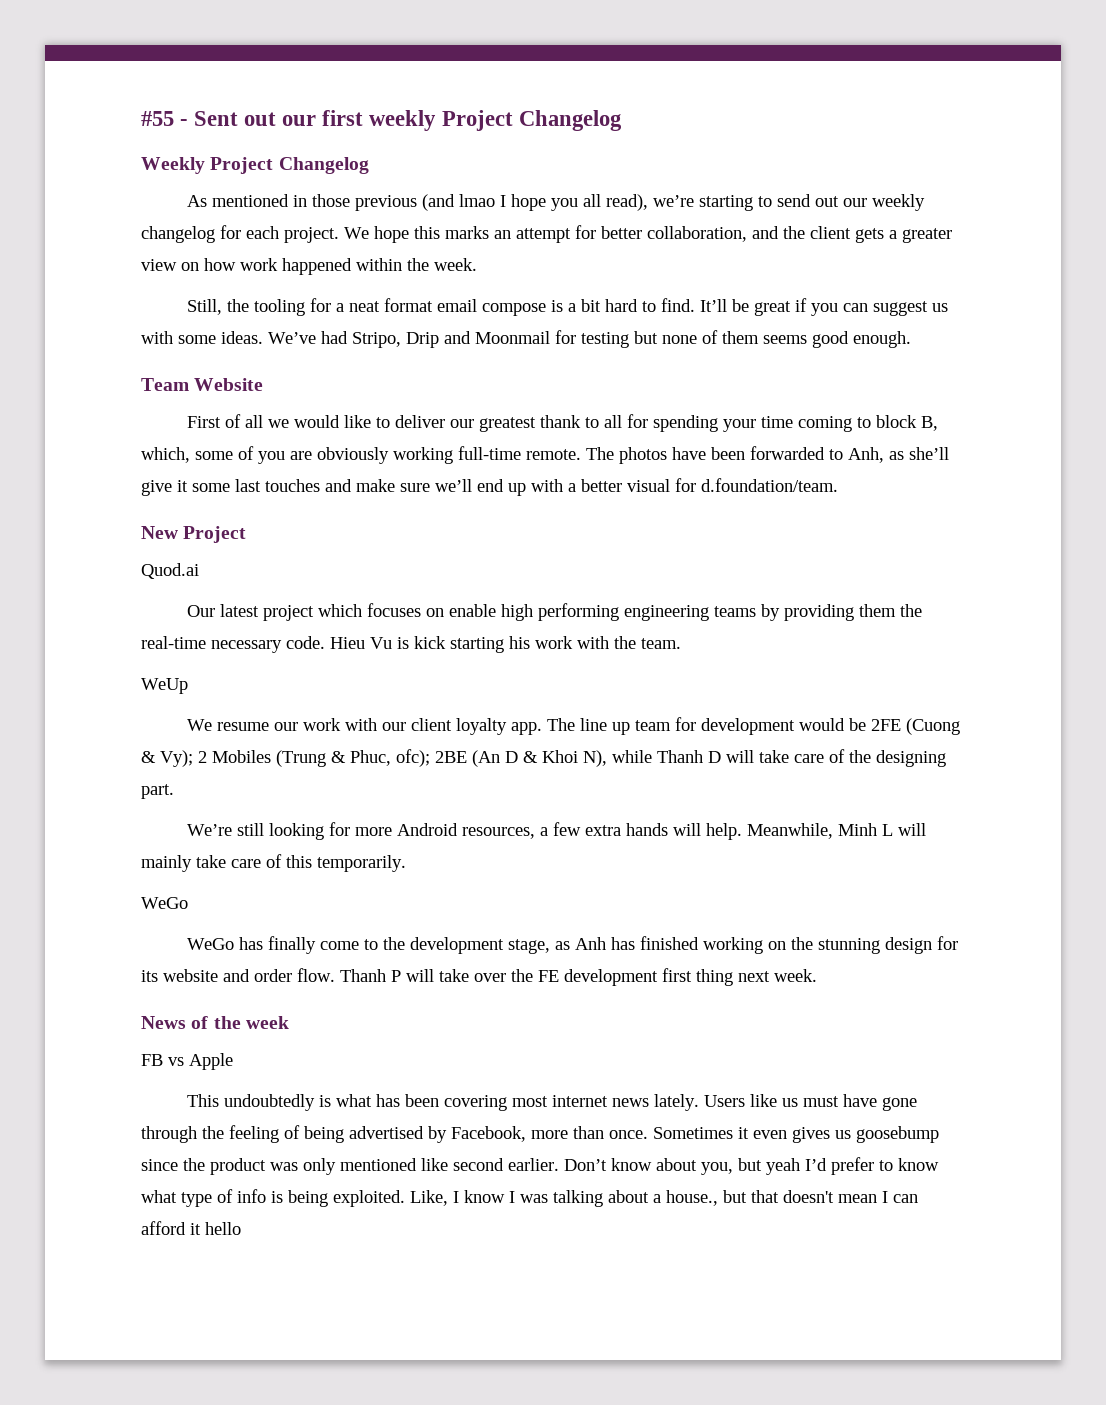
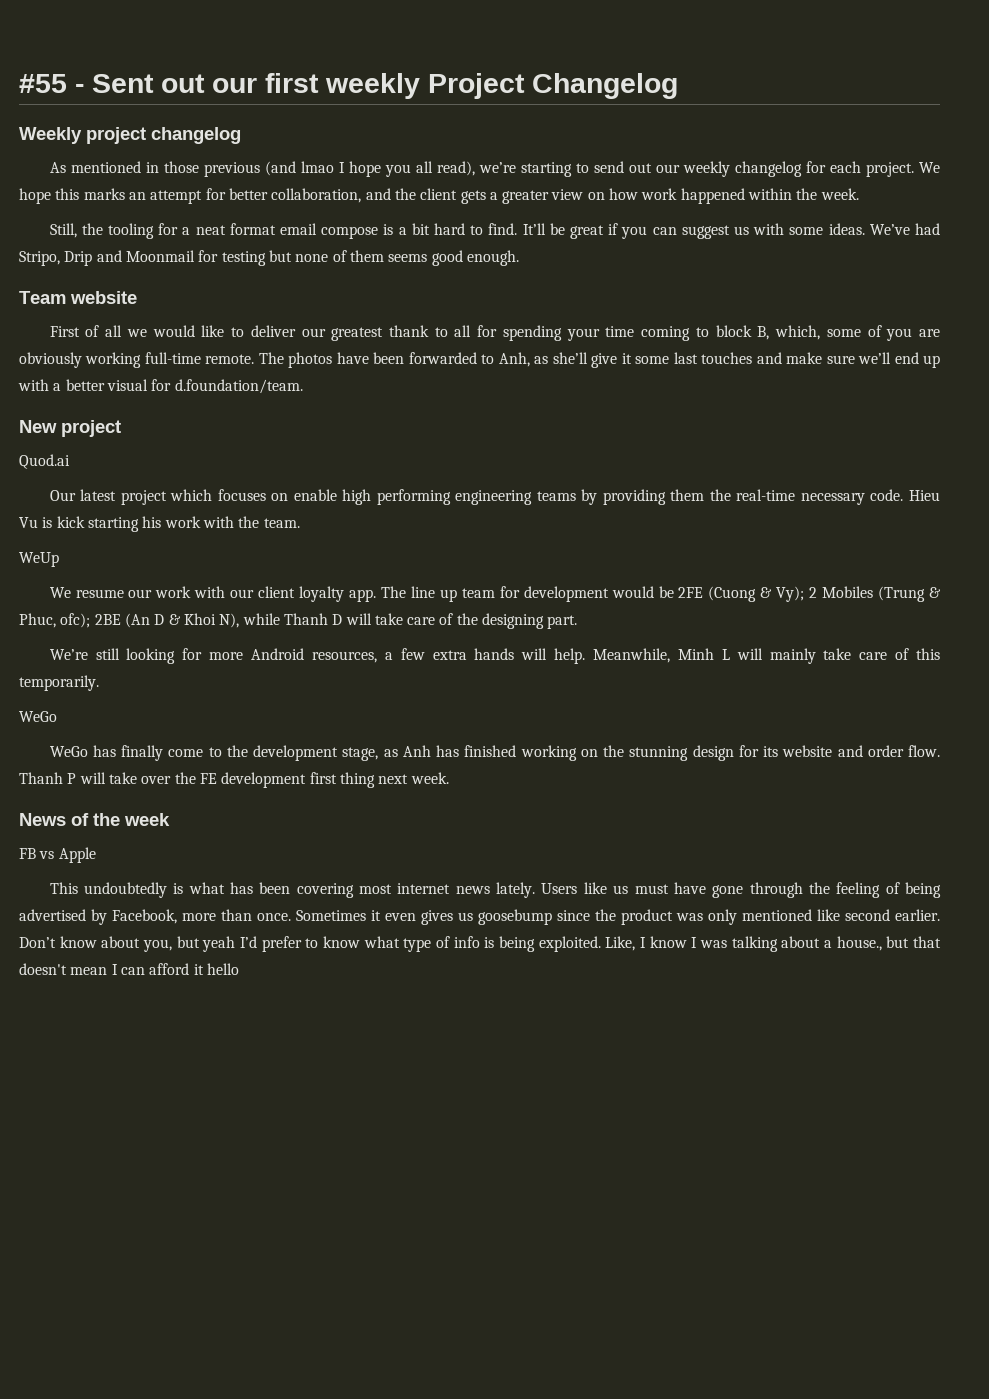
- Weekly Project Changelog
+ Weekly project changelog
- Team Website
+ Team website
- New Project
+ New project

